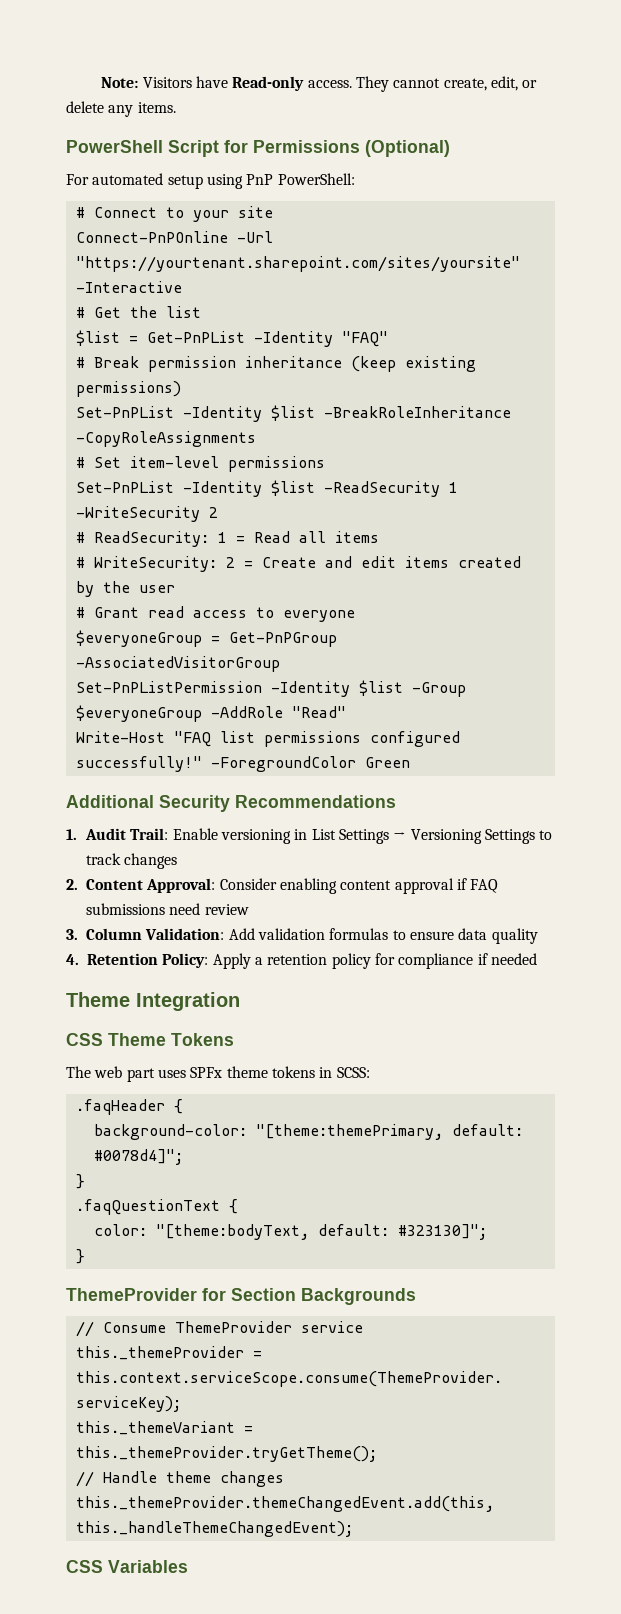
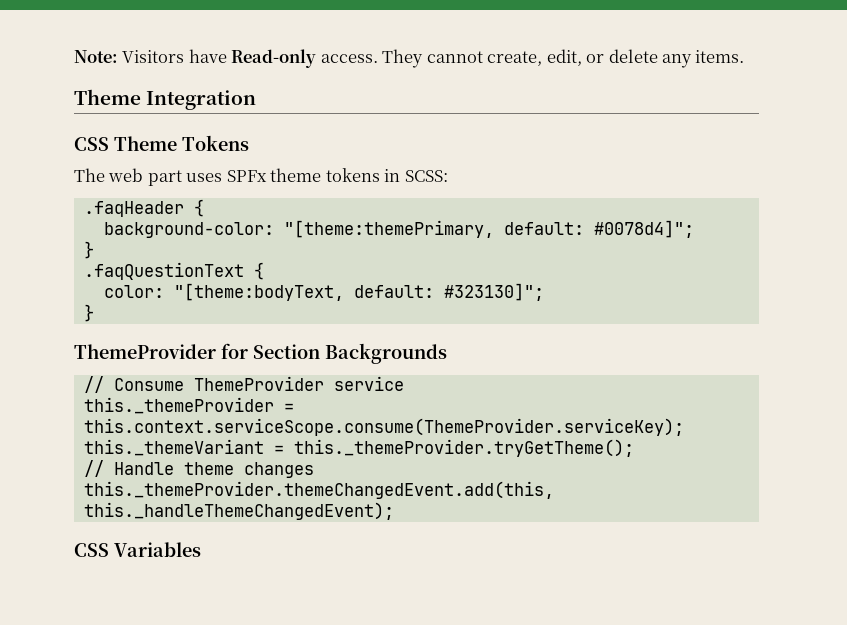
- PowerShell Script for Permissions (Optional)
- For automated setup using PnP PowerShell:
- # Connect to your site
- Connect-PnPOnline -Url "https://yourtenant.sharepoint.com/sites/yoursite" -Interactive
- # Get the list
- $list = Get-PnPList -Identity "FAQ"
- # Break permission inheritance (keep existing permissions)
- Set-PnPList -Identity $list -BreakRoleInheritance -CopyRoleAssignments
- # Set item-level permissions
- Set-PnPList -Identity $list -ReadSecurity 1 -WriteSecurity 2
- # ReadSecurity: 1 = Read all items
- # WriteSecurity: 2 = Create and edit items created by the user
- # Grant read access to everyone
- $everyoneGroup = Get-PnPGroup -AssociatedVisitorGroup
- Set-PnPListPermission -Identity $list -Group $everyoneGroup -AddRole "Read"
- Write-Host "FAQ list permissions configured successfully!" -ForegroundColor Green
- Additional Security Recommendations
- 1. Audit Trail: Enable versioning in List Settings → Versioning Settings to track changes
- 2. Content Approval: Consider enabling content approval if FAQ submissions need review
- 3. Column Validation: Add validation formulas to ensure data quality
- 4. Retention Policy: Apply a retention policy for compliance if needed

